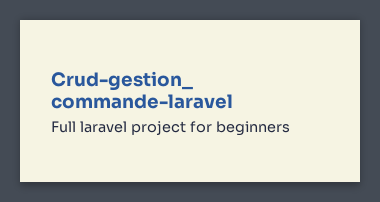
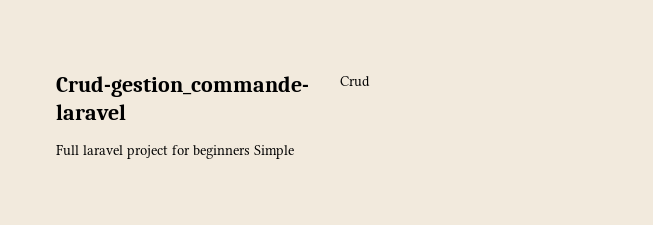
- Full laravel project for beginners
+ Full laravel project for beginners Simple Crud

